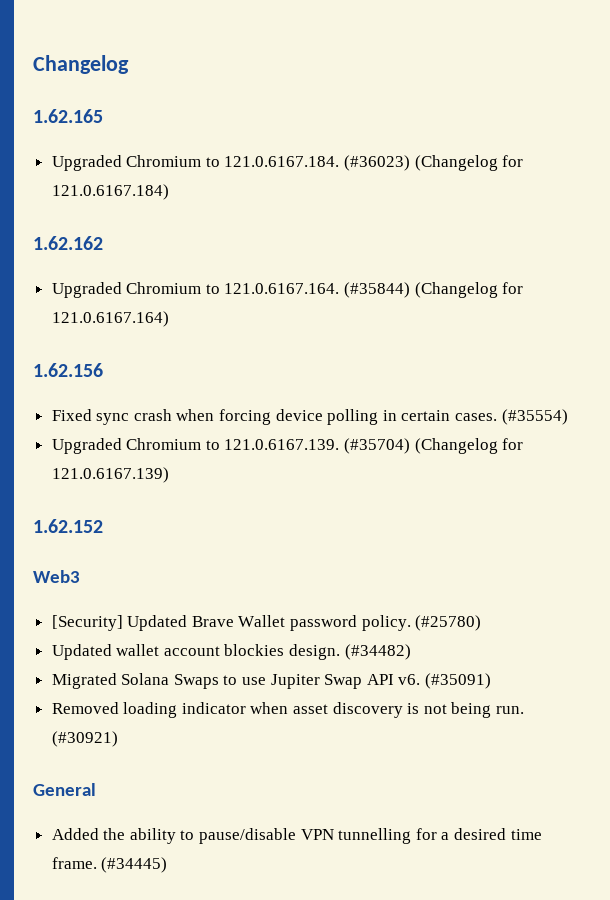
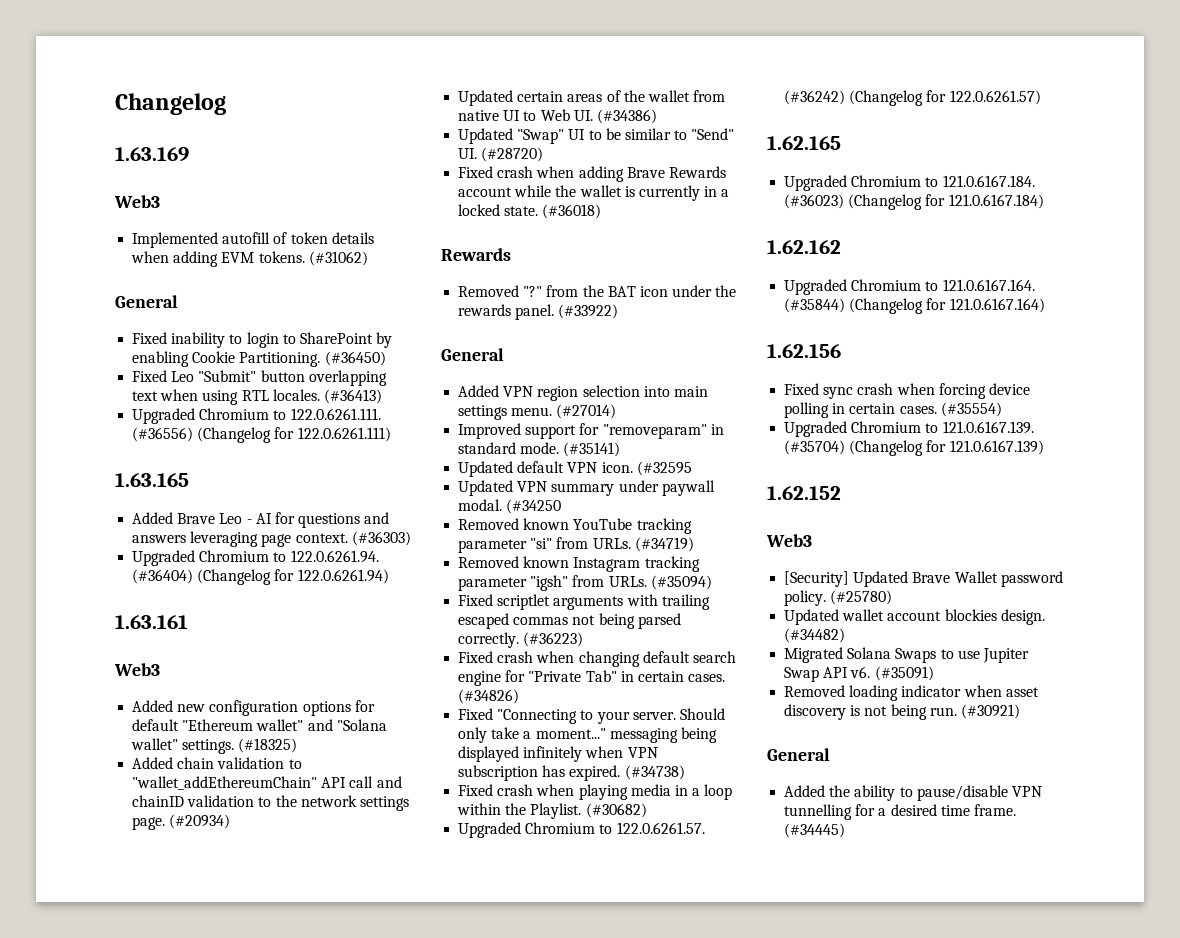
+ 1.63.169
+ Web3
+ Implemented autofill of token details when adding EVM tokens. (#31062)
+ General
+ Fixed inability to login to SharePoint by enabling Cookie Partitioning. (#36450)
+ Fixed Leo "Submit" button overlapping text when using RTL locales. (#36413)
+ Upgraded Chromium to 122.0.6261.111. (#36556) (Changelog for 122.0.6261.111)
+ 1.63.165
+ Added Brave Leo - AI for questions and answers leveraging page context. (#36303)
+ Upgraded Chromium to 122.0.6261.94. (#36404) (Changelog for 122.0.6261.94)
+ 1.63.161
+ Web3
+ Added new configuration options for default "Ethereum wallet" and "Solana wallet" settings. (#18325)
+ Added chain validation to "wallet_addEthereumChain" API call and chainID validation to the network settings page. (#20934)
+ Updated certain areas of the wallet from native UI to Web UI. (#34386)
+ Updated "Swap" UI to be similar to "Send" UI. (#28720)
+ Fixed crash when adding Brave Rewards account while the wallet is currently in a locked state. (#36018)
+ Rewards
+ Removed "?" from the BAT icon under the rewards panel. (#33922)
+ General
+ Added VPN region selection into main settings menu. (#27014)
+ Improved support for "removeparam" in standard mode. (#35141)
+ Updated default VPN icon. (#32595
+ Updated VPN summary under paywall modal. (#34250
+ Removed known YouTube tracking parameter "si" from URLs. (#34719)
+ Removed known Instagram tracking parameter "igsh" from URLs. (#35094)
+ Fixed scriptlet arguments with trailing escaped commas not being parsed correctly. (#36223)
+ Fixed crash when changing default search engine for "Private Tab" in certain cases. (#34826)
+ Fixed "Connecting to your server. Should only take a moment..." messaging being displayed infinitely when VPN subscription has expired. (#34738)
+ Fixed crash when playing media in a loop within the Playlist. (#30682)
+ Upgraded Chromium to 122.0.6261.57. (#36242) (Changelog for 122.0.6261.57)

